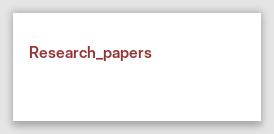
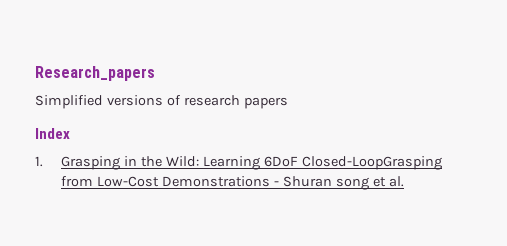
+ Simplified versions of research papers
+ Index
+ 1. Grasping in the Wild: Learning 6DoF Closed-LoopGrasping from Low-Cost Demonstrations - Shuran song et al.

